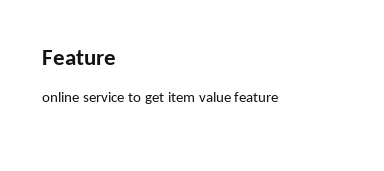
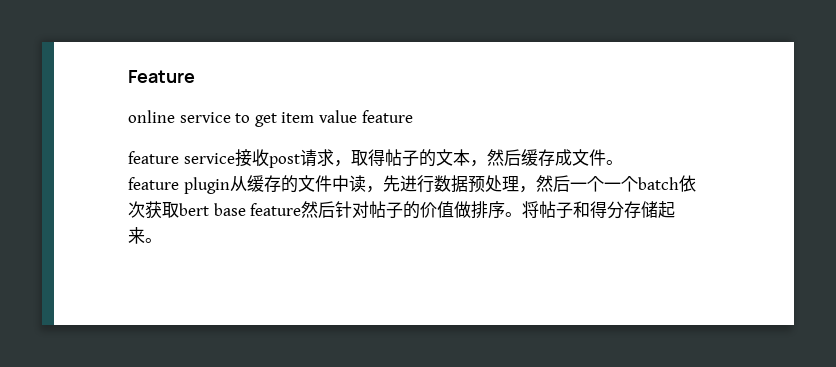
+ feature service接收post请求，取得帖子的文本，然后缓存成文件。
+ feature plugin从缓存的文件中读，先进行数据预处理，然后一个一个batch依次获取bert base feature然后针对帖子的价值做排序。将帖子和得分存储起来。

